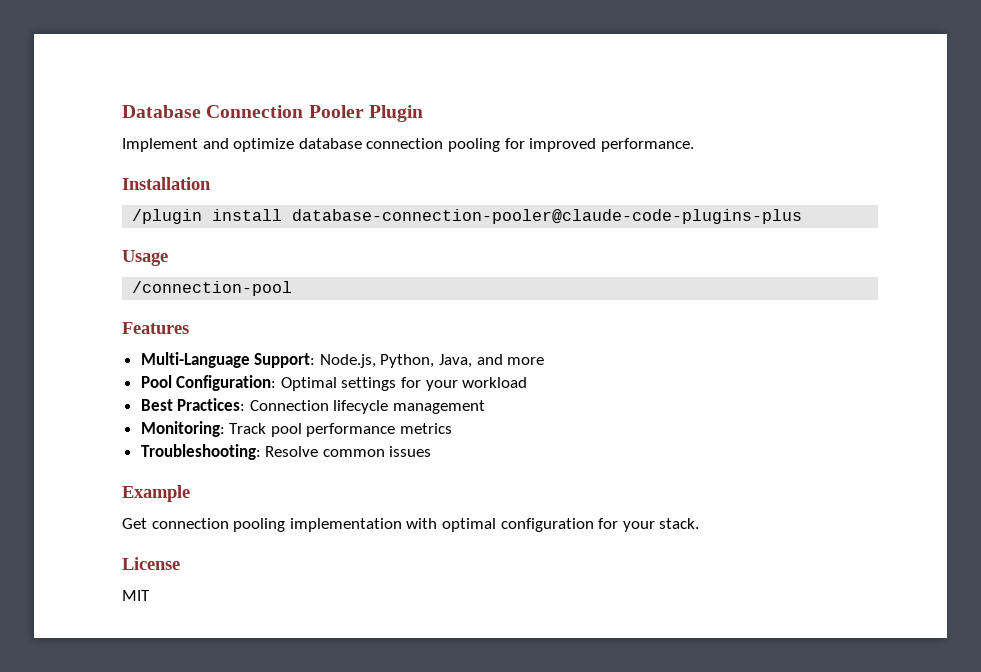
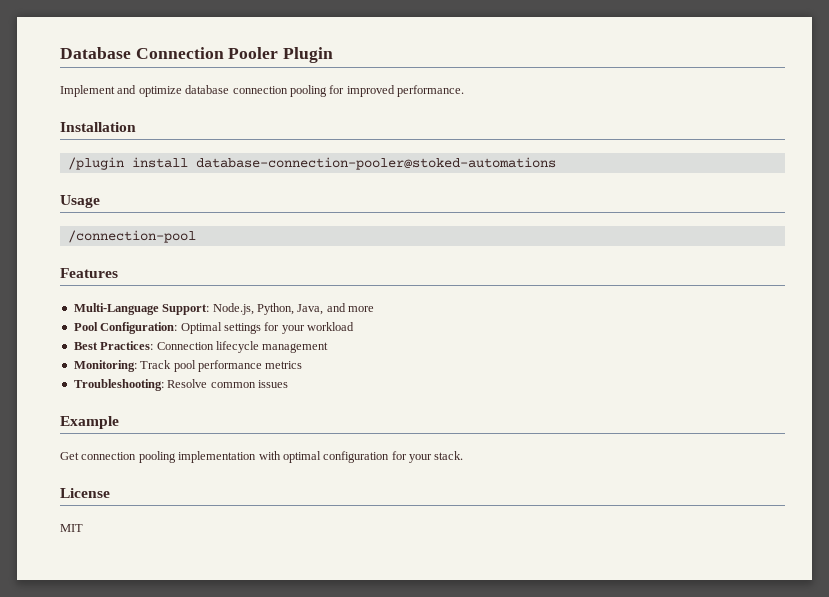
- /plugin install database-connection-pooler@claude-code-plugins-plus
+ /plugin install database-connection-pooler@stoked-automations

